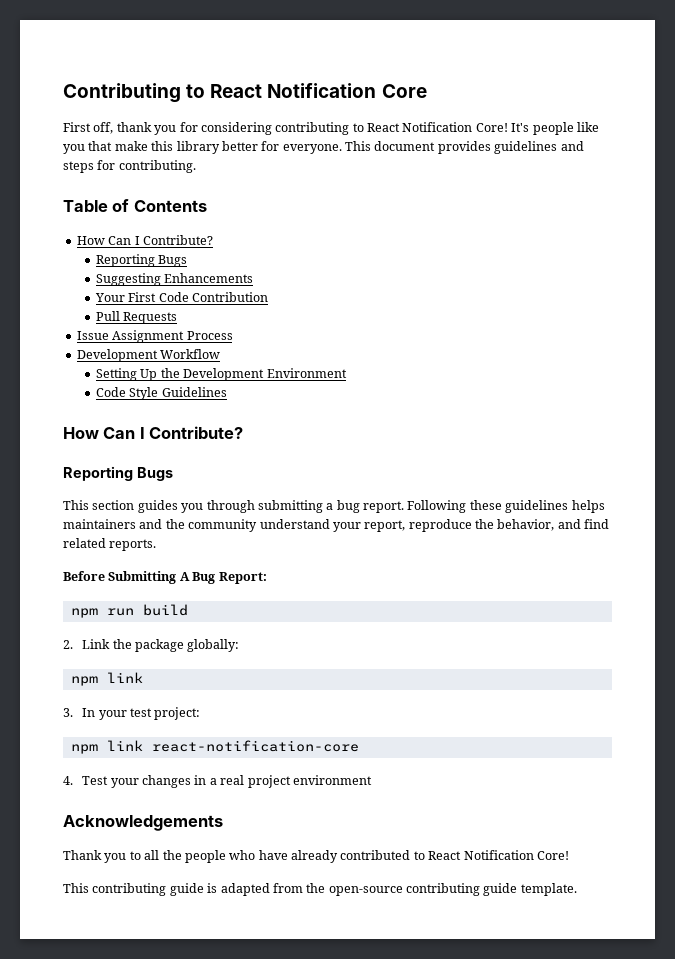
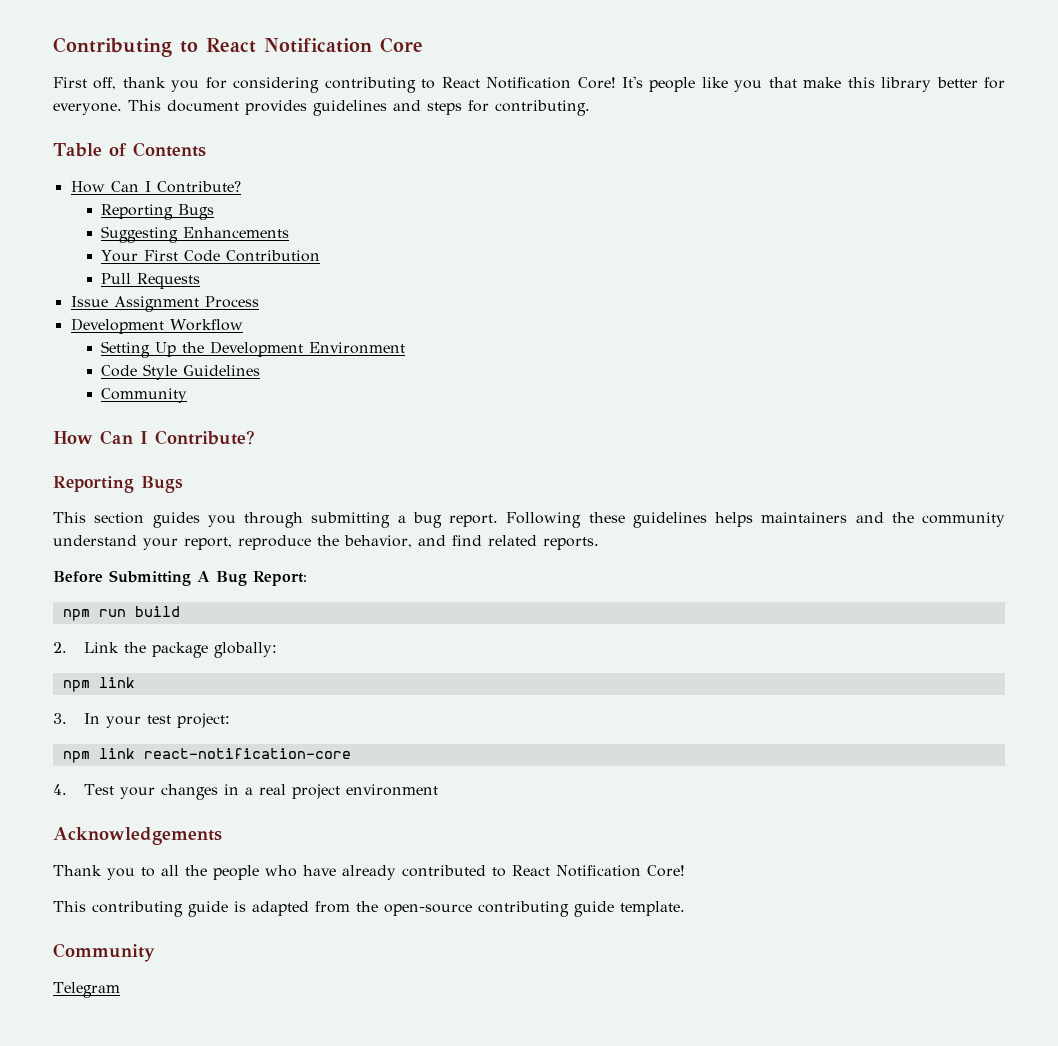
  Code Style Guidelines
+ Community
  This contributing guide is adapted from the open-source contributing guide template.
+ Community
+ Telegram

